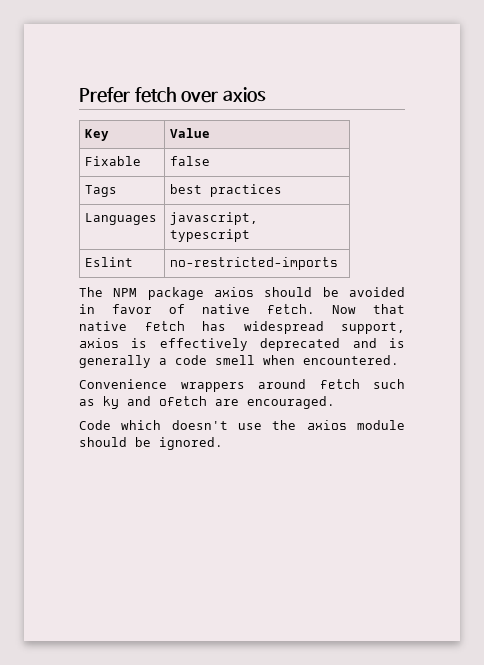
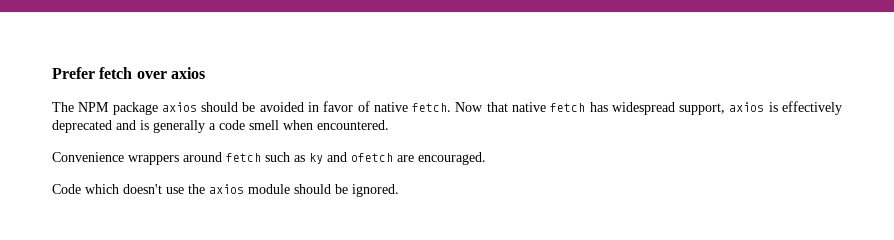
- Key | Value
- Fixable | false
- Tags | best practices
- Languages | javascript, typescript
- Eslint | no-restricted-imports

